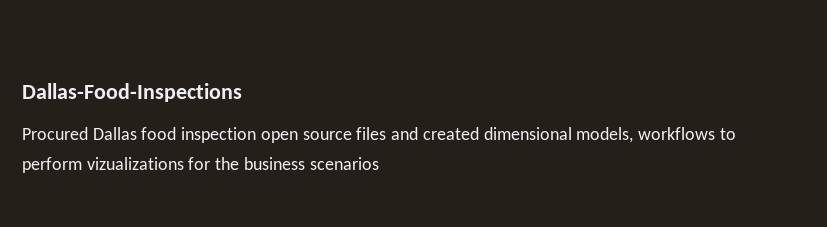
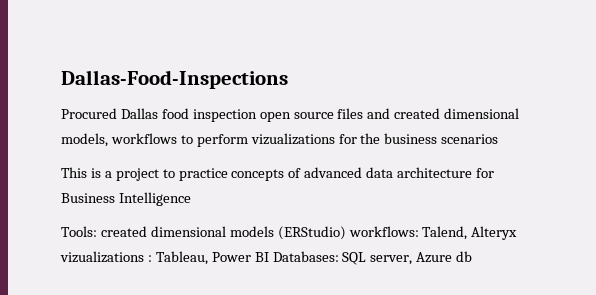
+ This is a project to practice concepts of advanced data architecture for Business Intelligence
+ Tools: created dimensional models (ERStudio) workflows: Talend, Alteryx vizualizations : Tableau, Power BI Databases: SQL server, Azure db

